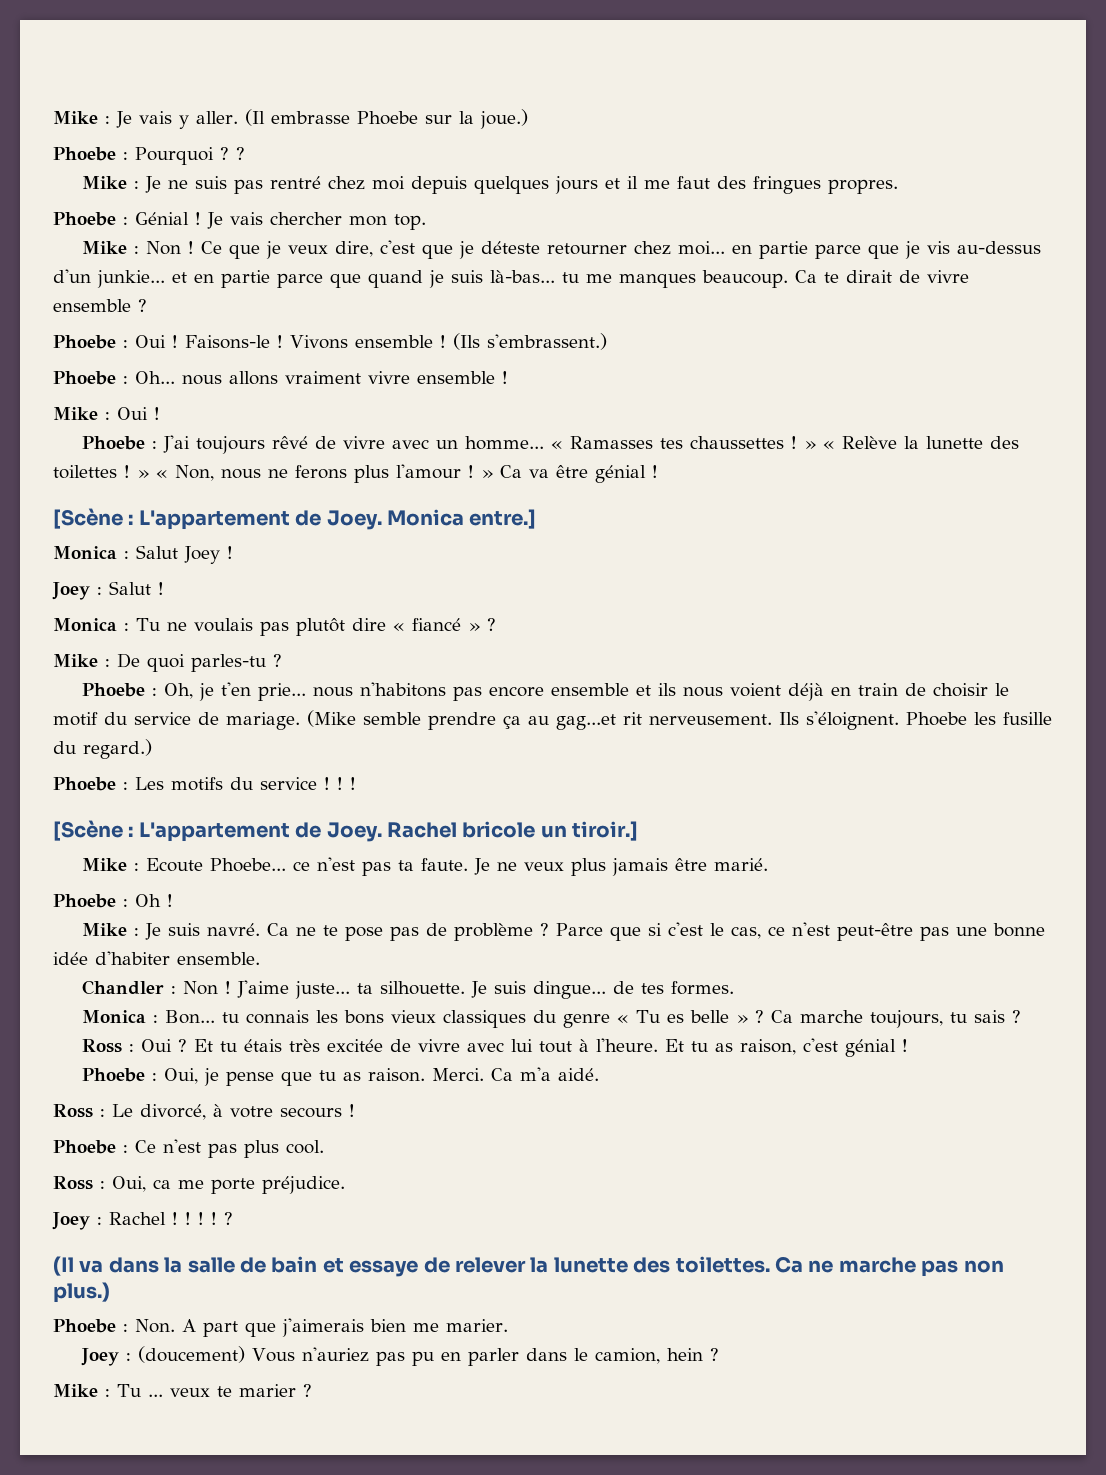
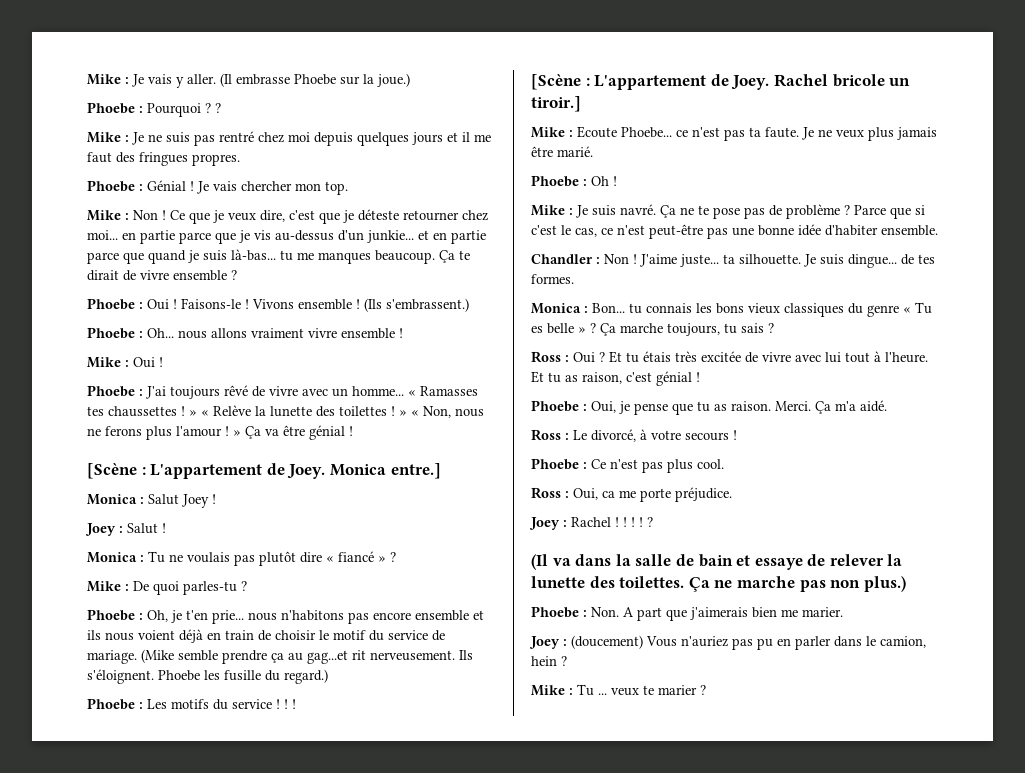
- Ca te dirait de vivre ensemble ?
+ Ça te dirait de vivre ensemble ?
- « Ramasses tes chaussettes ! » « Relève la lunette des toilettes ! » « Non, nous ne ferons plus l'amour ! » Ca va être génial !
+ « Ramasses tes chaussettes ! » « Relève la lunette des toilettes ! » « Non, nous ne ferons plus l'amour ! » Ça va être génial !
- Ca ne te pose pas de problème ?
+ Ça ne te pose pas de problème ?
- Ca marche toujours, tu sais ?
+ Ça marche toujours, tu sais ?
- Ca m'a aidé.
+ Ça m'a aidé.
- Ca ne marche pas non plus.)
+ Ça ne marche pas non plus.)

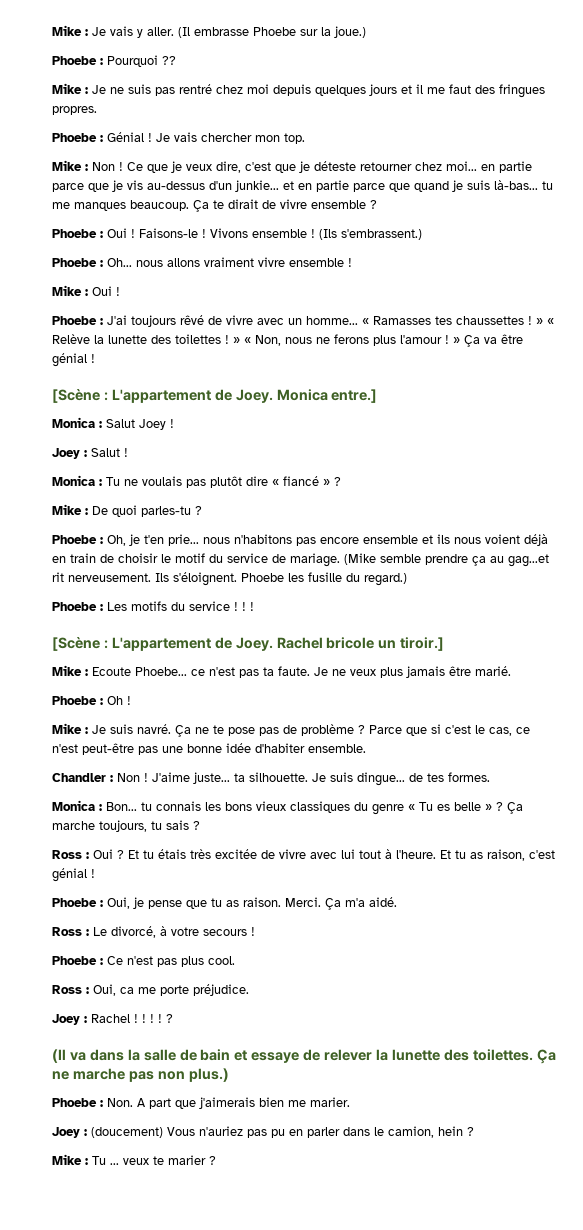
- Phoebe : Pourquoi ? ?
+ Phoebe : Pourquoi ??

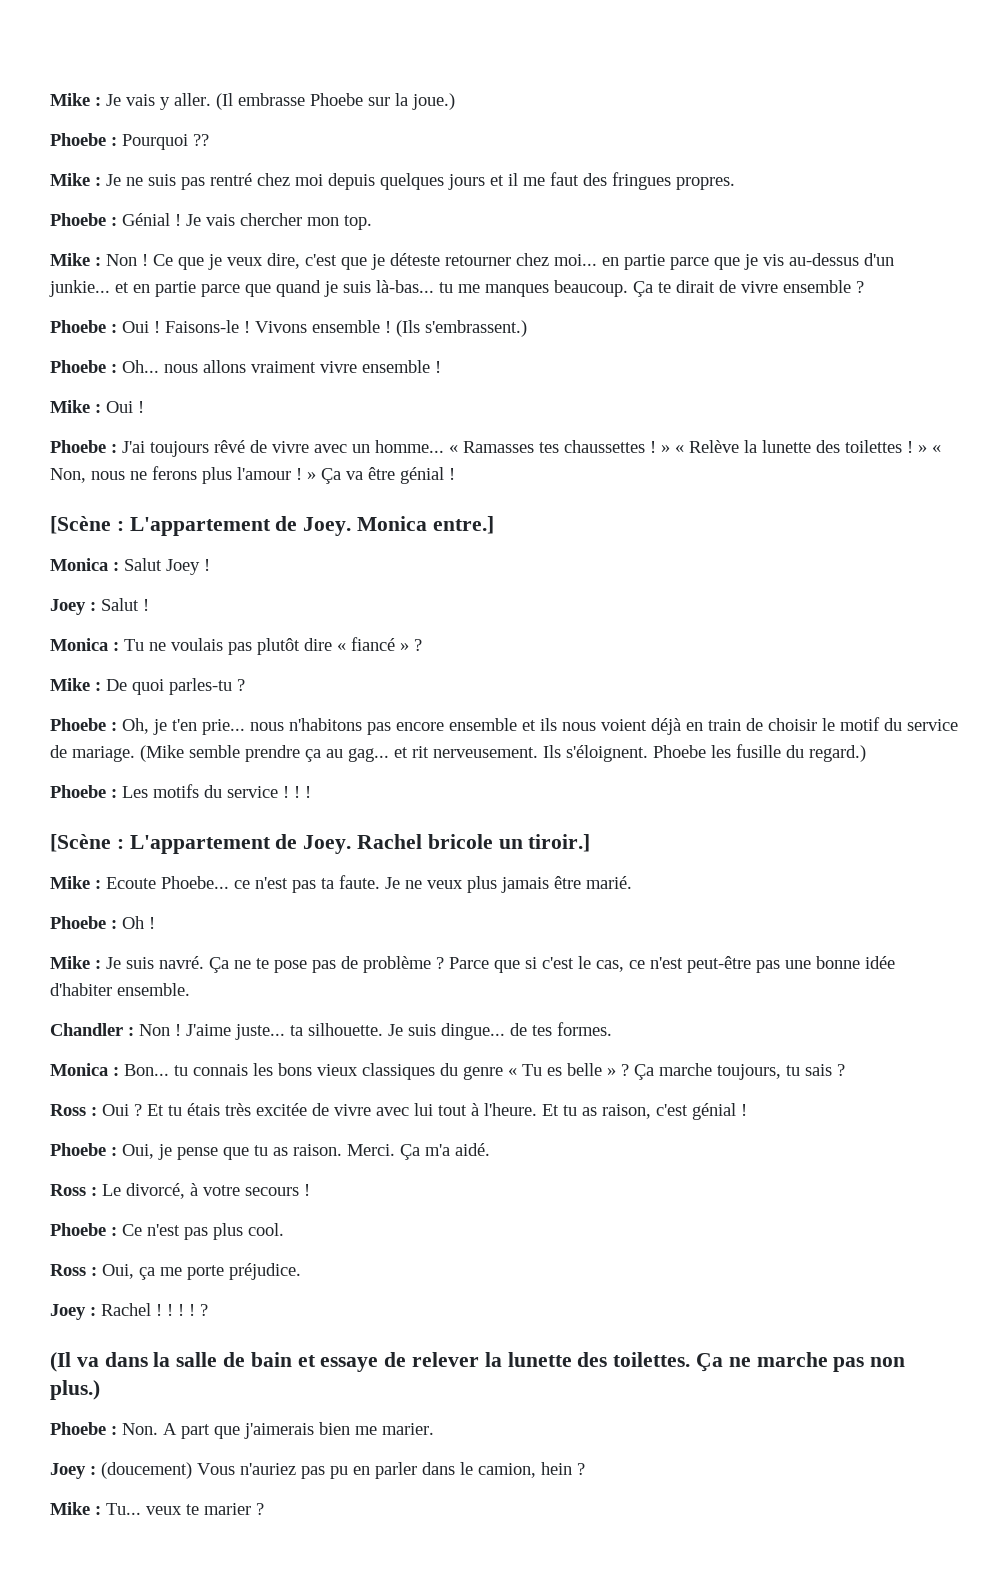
- (Mike semble prendre ça au gag...et rit nerveusement.
+ (Mike semble prendre ça au gag... et rit nerveusement.
- Ross : Oui, ca me porte préjudice.
+ Ross : Oui, ça me porte préjudice.
- Mike : Tu ... veux te marier ?
+ Mike : Tu... veux te marier ?

